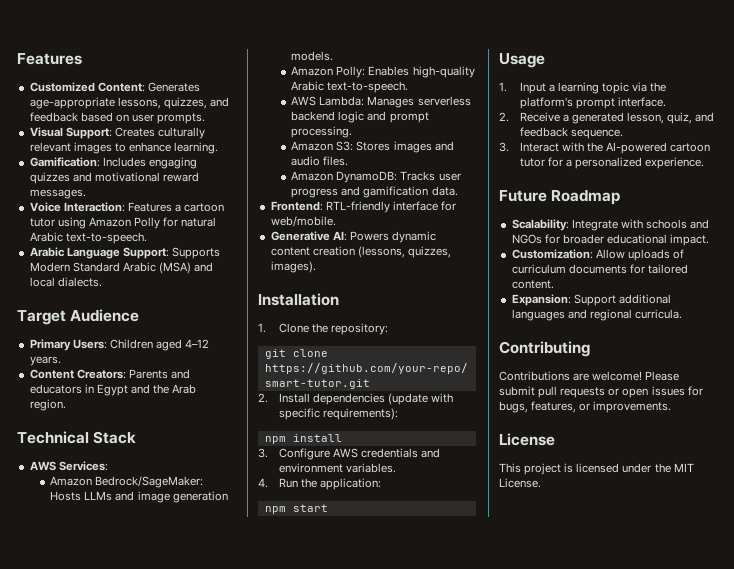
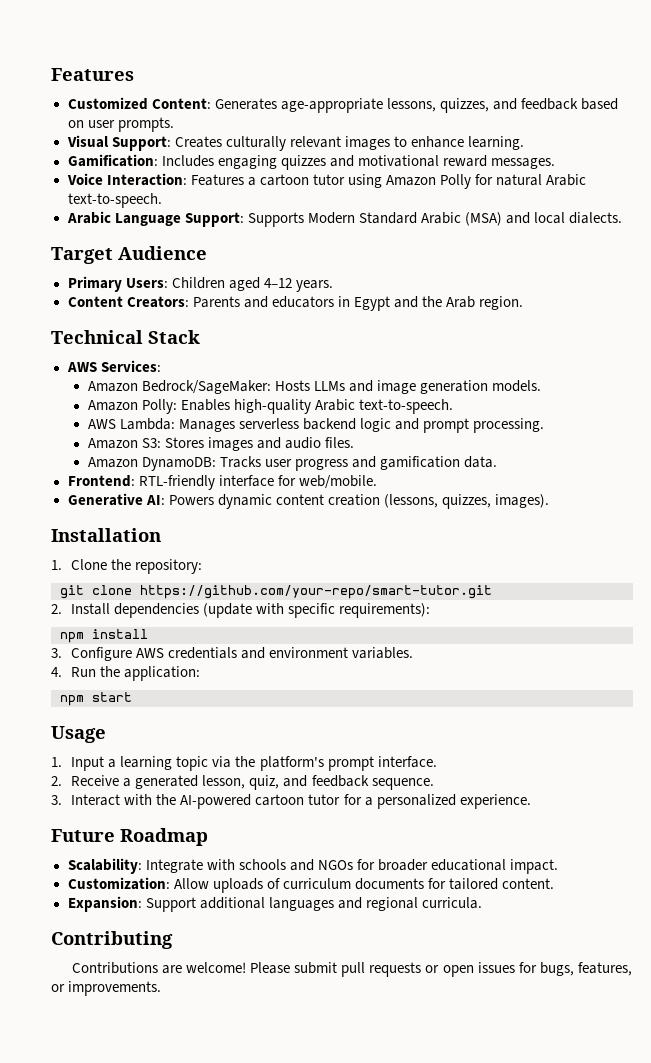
- License
- This project is licensed under the MIT License.

